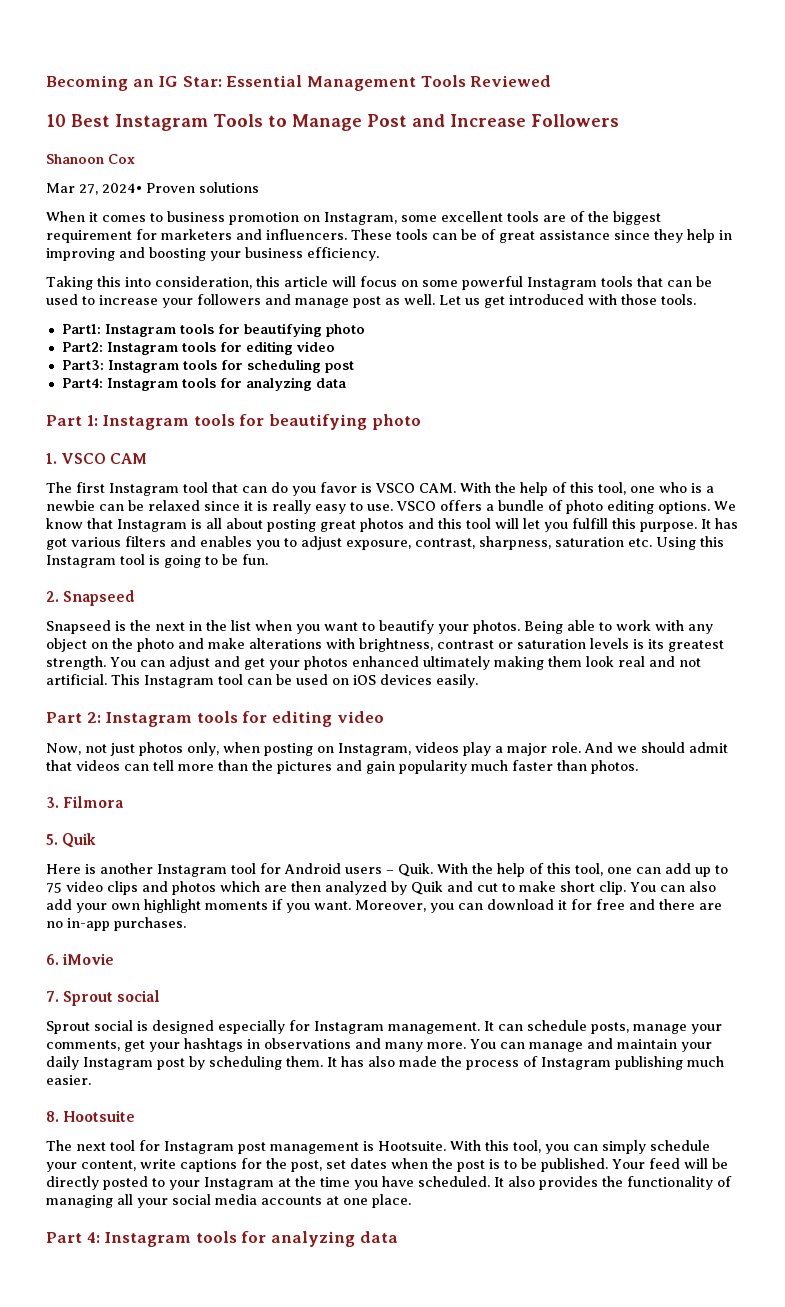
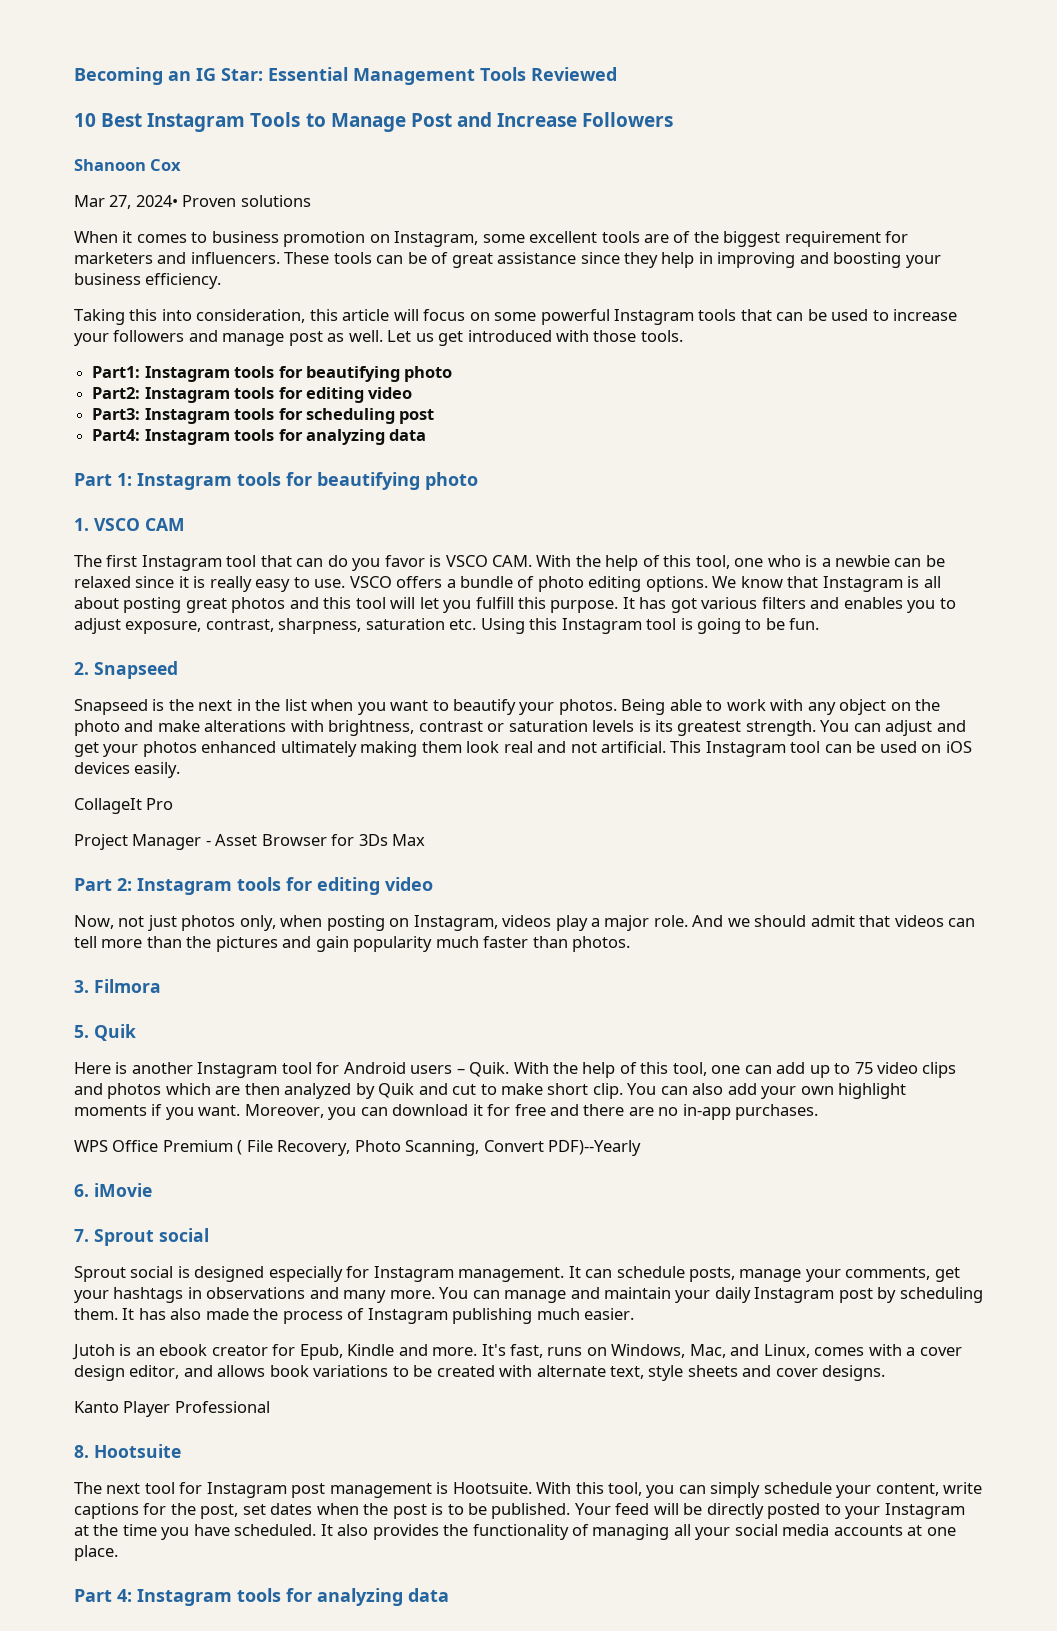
+ CollageIt Pro
+ Project Manager - Asset Browser for 3Ds Max
+ WPS Office Premium ( File Recovery, Photo Scanning, Convert PDF)--Yearly
+ Jutoh is an ebook creator for Epub, Kindle and more. It's fast, runs on Windows, Mac, and Linux, comes with a cover design editor, and allows book variations to be created with alternate text, style sheets and cover designs.
+ Kanto Player Professional

